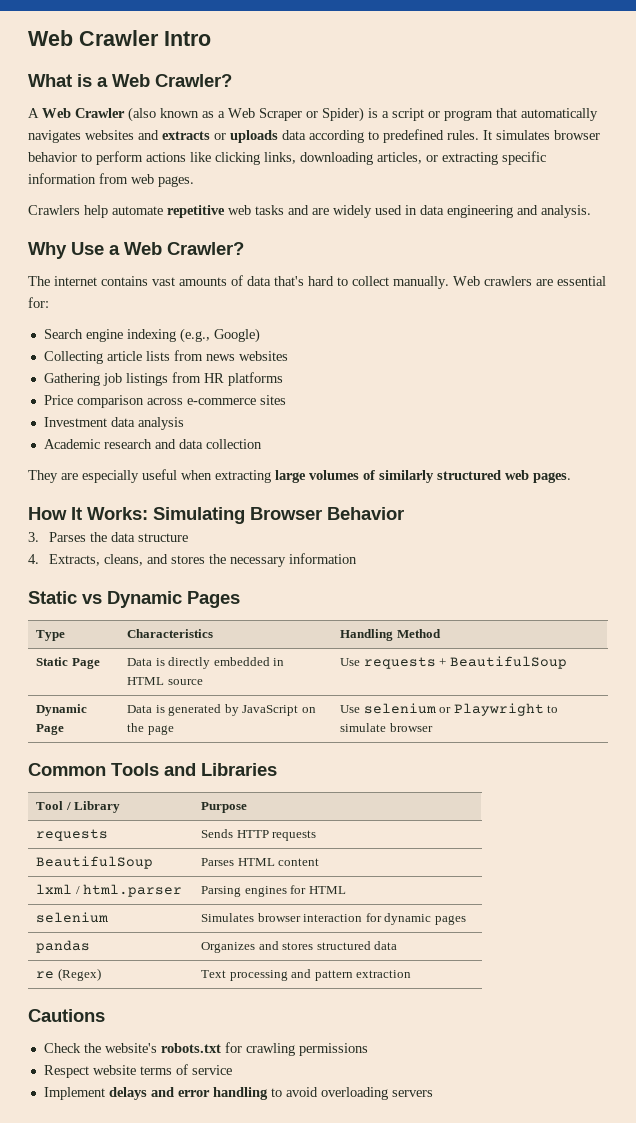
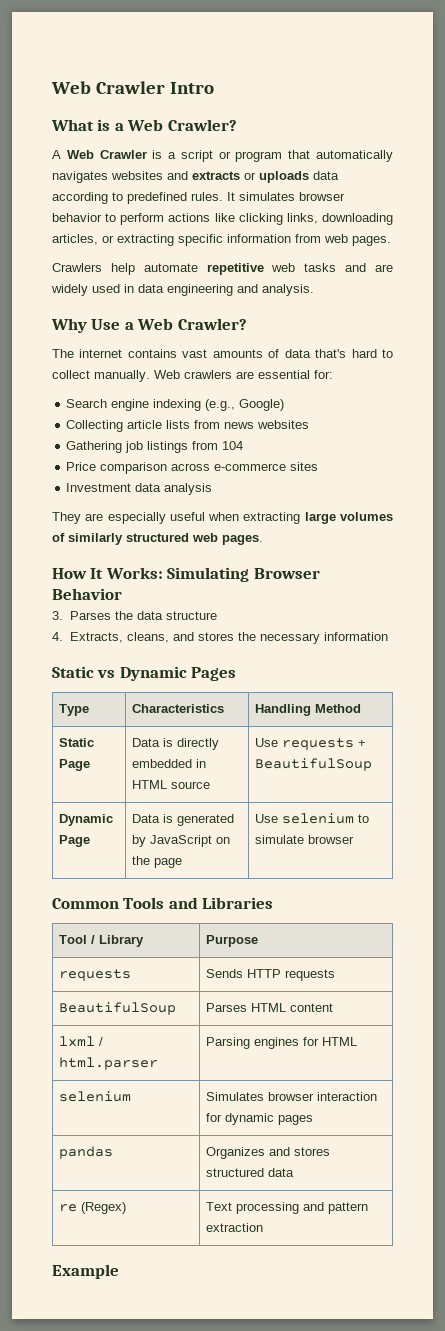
- A Web Crawler (also known as a Web Scraper or Spider) is a script or program that automatically navigates websites and extracts or uploads data according to predefined rules.
+ A Web Crawler is a script or program that automatically navigates websites and extracts or uploads data according to predefined rules.
- Gathering job listings from HR platforms
+ Gathering job listings from 104
- Academic research and data collection
- Dynamic Page | Data is generated by JavaScript on the page | Use selenium or Playwright to simulate browser
+ Dynamic Page | Data is generated by JavaScript on the page | Use selenium to simulate browser
- Cautions
- Check the website's robots.txt for crawling permissions
- Respect website terms of service
- Implement delays and error handling to avoid overloading servers
+ Example

